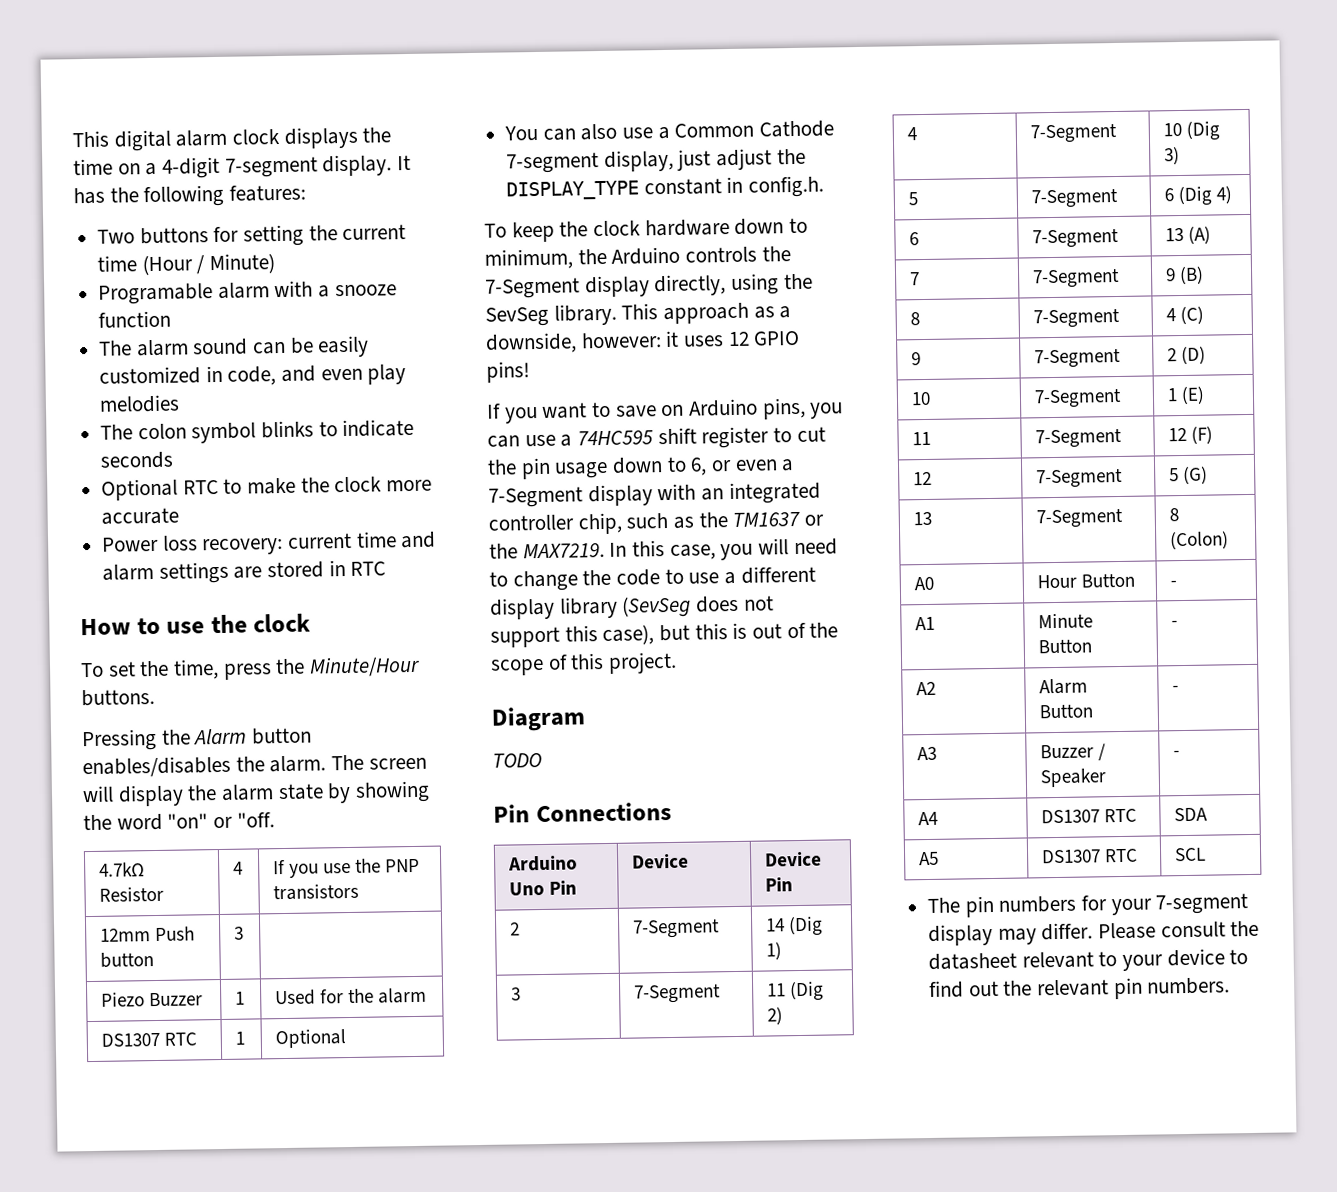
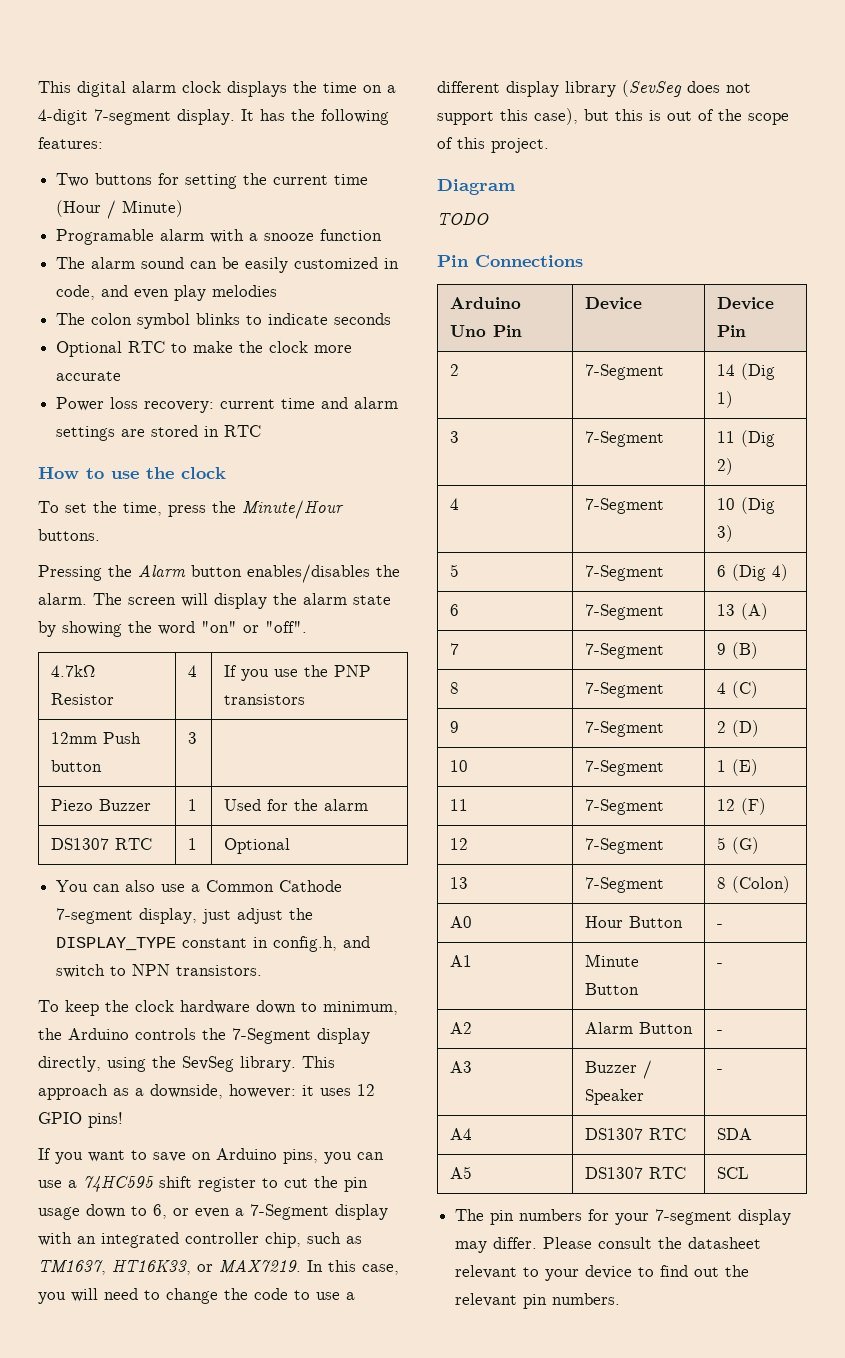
- The screen will display the alarm state by showing the word "on" or "off.
+ The screen will display the alarm state by showing the word "on" or "off".
- You can also use a Common Cathode 7-segment display, just adjust the DISPLAY_TYPE constant in config.h.
+ You can also use a Common Cathode 7-segment display, just adjust the DISPLAY_TYPE constant in config.h, and switch to NPN transistors.
- If you want to save on Arduino pins, you can use a 74HC595 shift register to cut the pin usage down to 6, or even a 7-Segment display with an integrated controller chip, such as the TM1637 or the MAX7219.
+ If you want to save on Arduino pins, you can use a 74HC595 shift register to cut the pin usage down to 6, or even a 7-Segment display with an integrated controller chip, such as TM1637, HT16K33, or MAX7219.

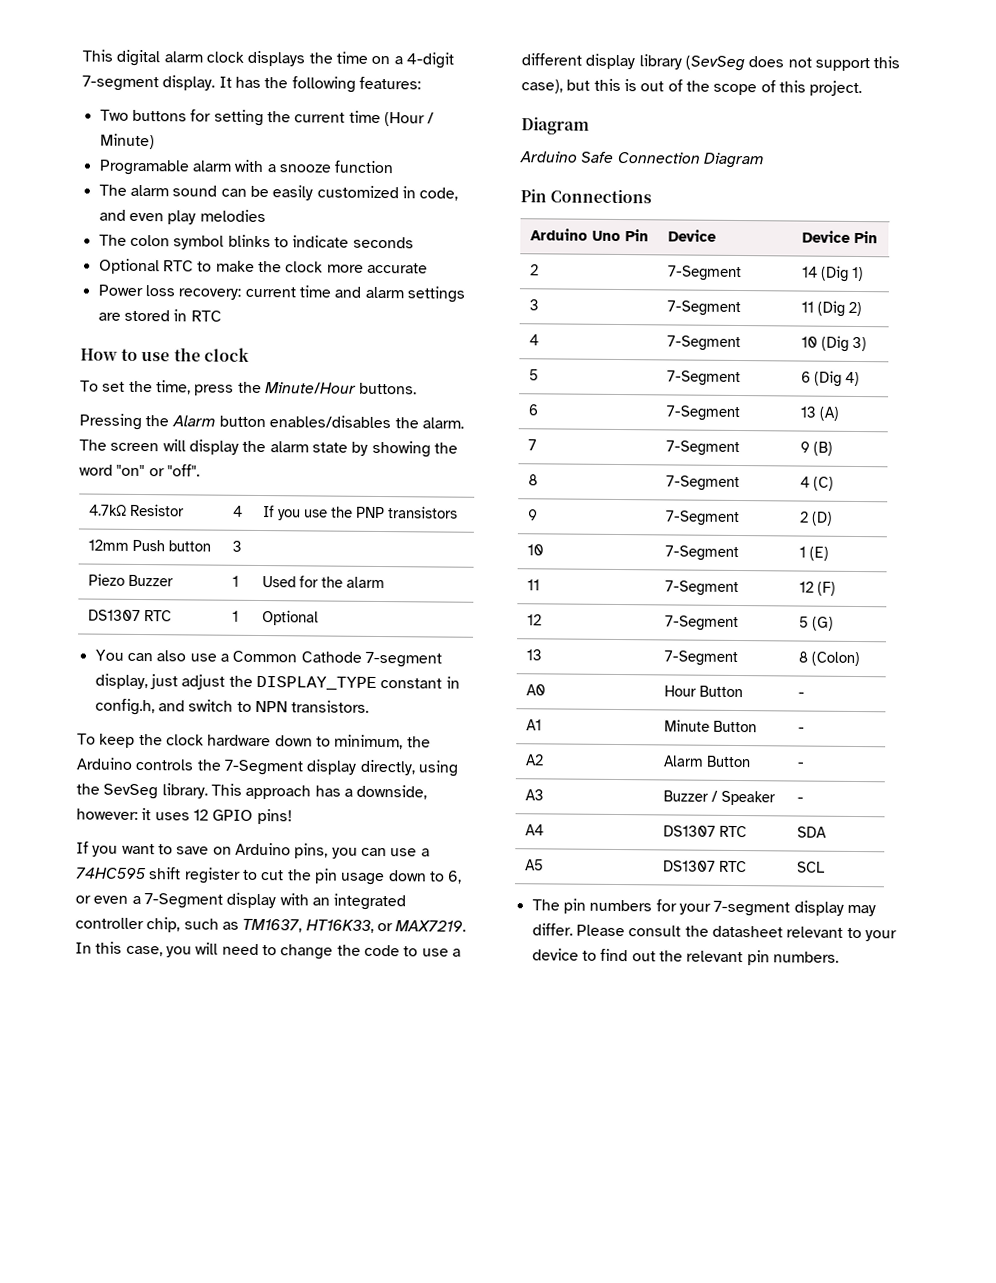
- This approach as a downside, however: it uses 12 GPIO pins!
+ This approach has a downside, however: it uses 12 GPIO pins!
- TODO
+ Arduino Safe Connection Diagram

